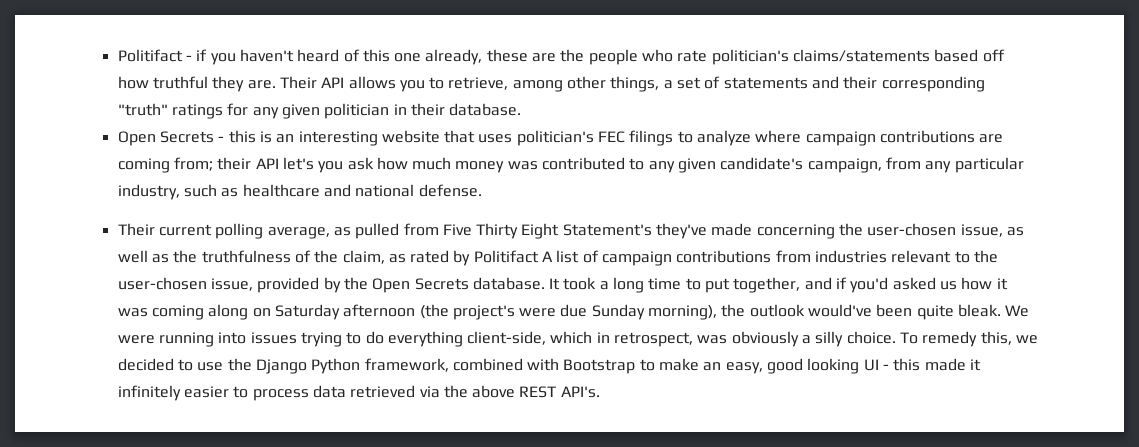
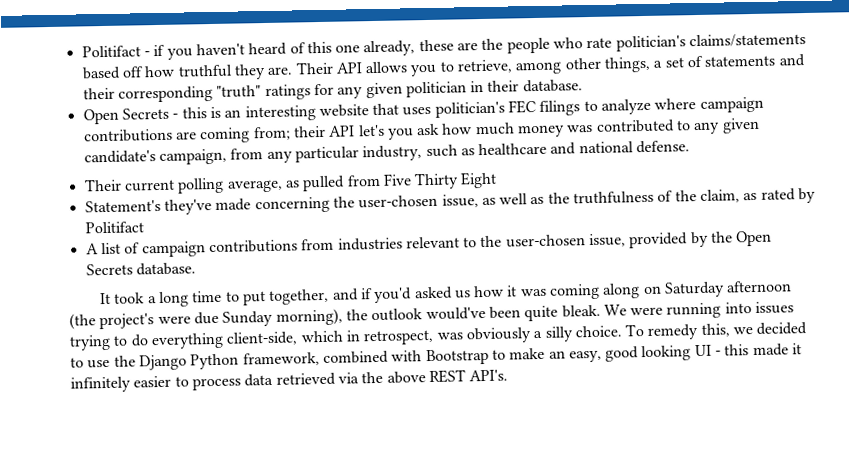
- Their current polling average, as pulled from Five Thirty Eight Statement's they've made concerning the user-chosen issue, as well as the truthfulness of the claim, as rated by Politifact A list of campaign contributions from industries relevant to the user-chosen issue, provided by the Open Secrets database. It took a long time to put together, and if you'd asked us how it was coming along on Saturday afternoon (the project's were due Sunday morning), the outlook would've been quite bleak.
+ Their current polling average, as pulled from Five Thirty Eight
+ Statement's they've made concerning the user-chosen issue, as well as the truthfulness of the claim, as rated by Politifact
+ A list of campaign contributions from industries relevant to the user-chosen issue, provided by the Open Secrets database.
+ It took a long time to put together, and if you'd asked us how it was coming along on Saturday afternoon (the project's were due Sunday morning), the outlook would've been quite bleak.

